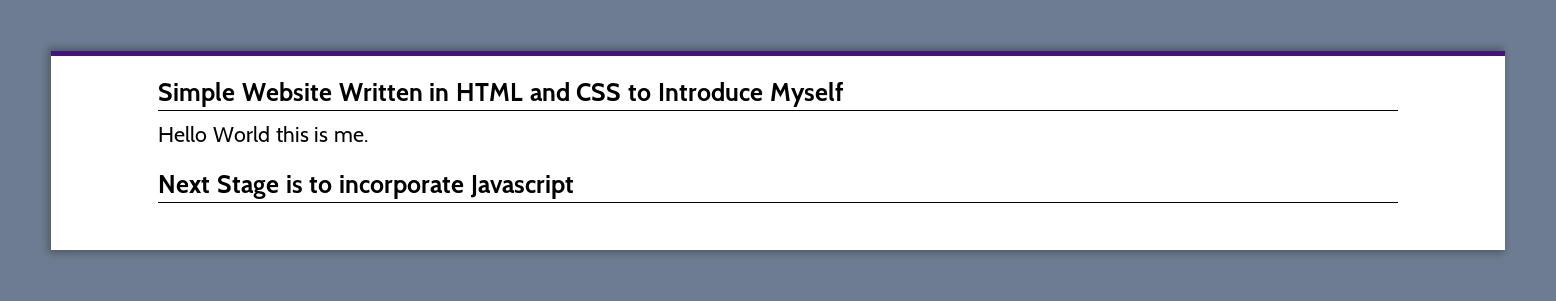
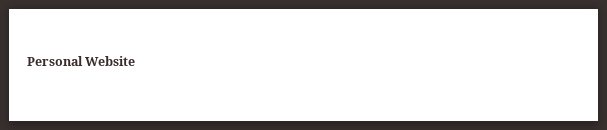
- Simple Website Written in HTML and CSS to Introduce Myself
- Hello World this is me.
- Next Stage is to incorporate Javascript
+ Personal Website

